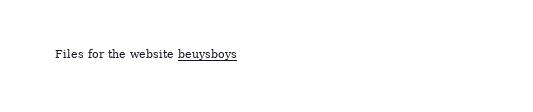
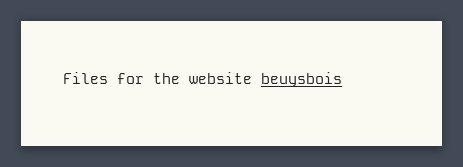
- Files for the website beuysboys
+ Files for the website beuysbois

